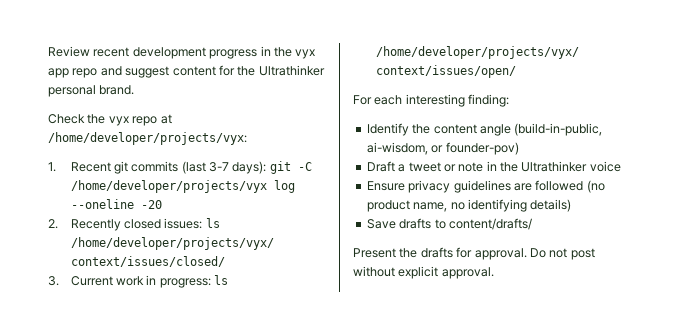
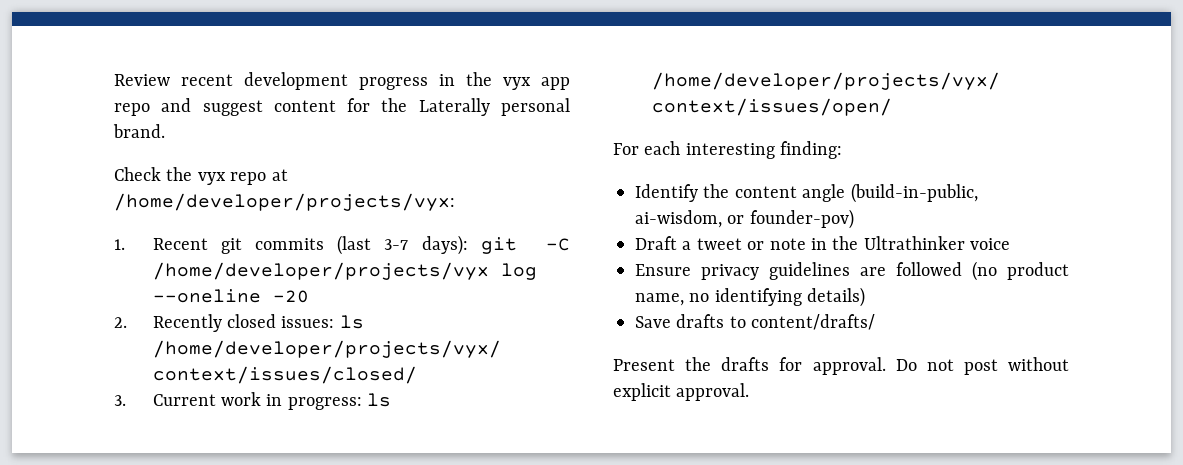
- Review recent development progress in the vyx app repo and suggest content for the Ultrathinker personal brand.
+ Review recent development progress in the vyx app repo and suggest content for the Laterally personal brand.

